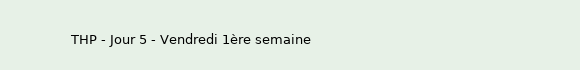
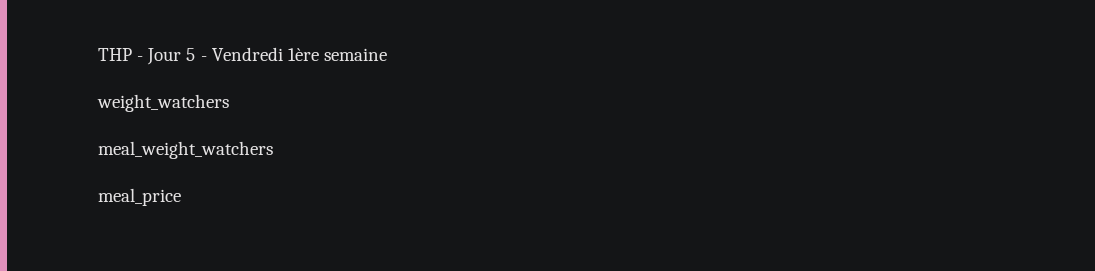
+ weight_watchers
+ meal_weight_watchers
+ meal_price

